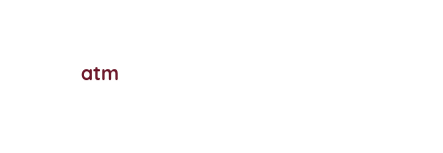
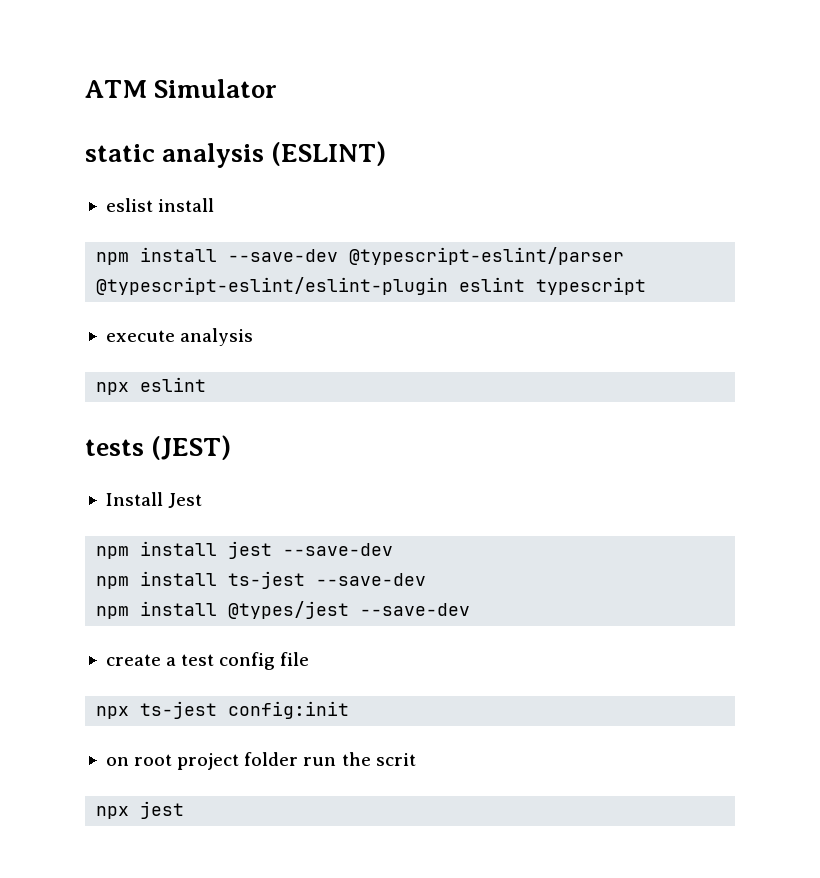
- atm
+ ATM Simulator
+ static analysis (ESLINT)
+ eslist install
+ npm install --save-dev @typescript-eslint/parser @typescript-eslint/eslint-plugin eslint typescript
+ execute analysis
+ npx eslint
+ tests (JEST)
+ Install Jest
+ npm install jest --save-dev
+ npm install ts-jest --save-dev
+ npm install @types/jest --save-dev
+ create a test config file
+ npx ts-jest config:init
+ on root project folder run the scrit
+ npx jest

